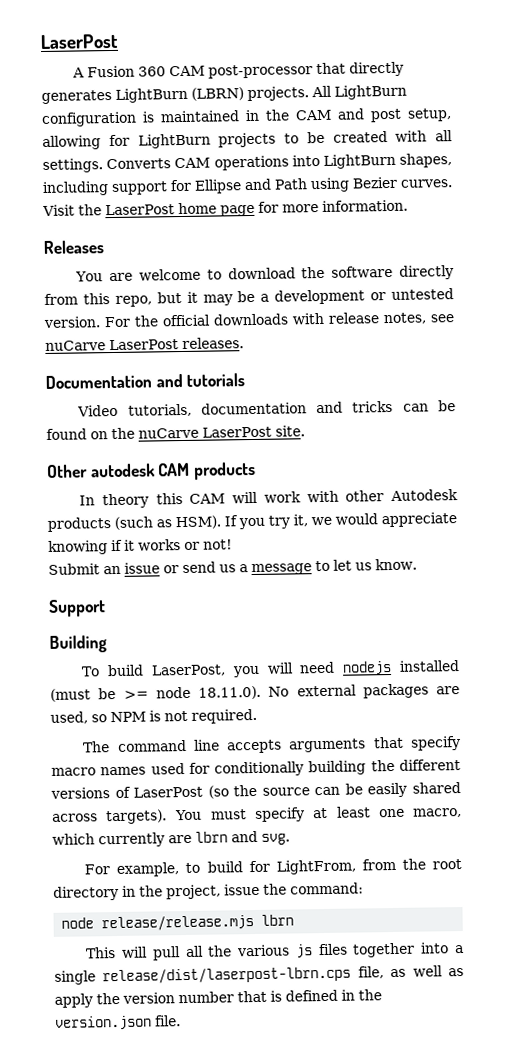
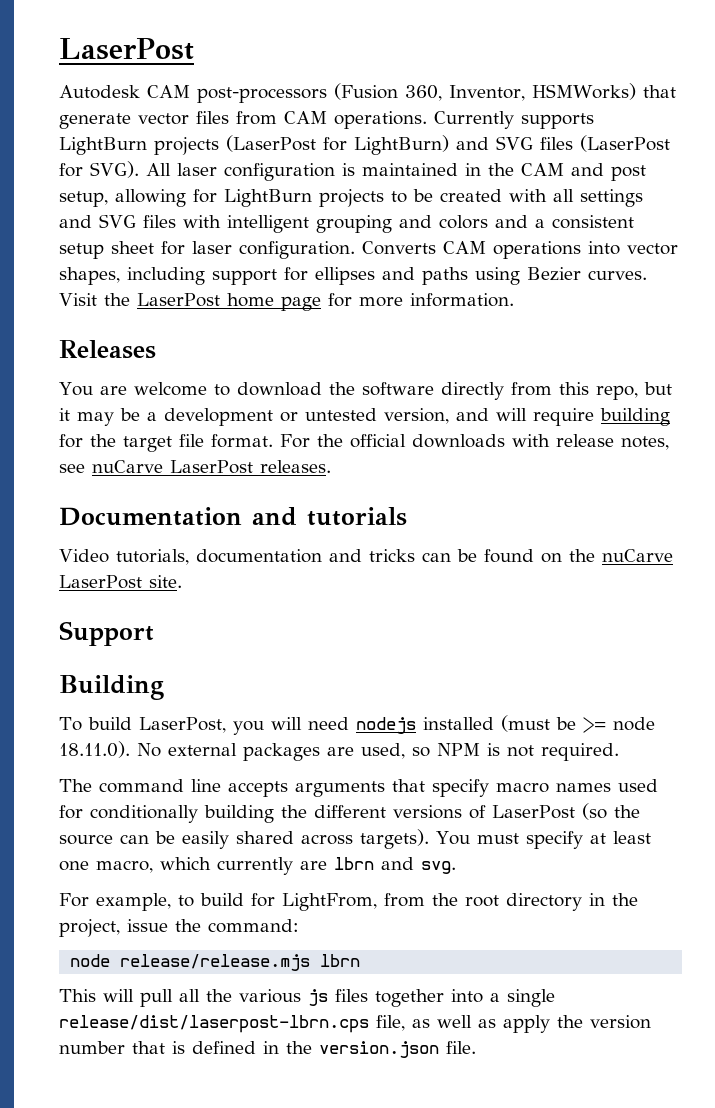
- A Fusion 360 CAM post-processor that directly generates LightBurn (LBRN) projects. All LightBurn configuration is maintained in the CAM and post setup, allowing for LightBurn projects to be created with all settings.
+ Autodesk CAM post-processors (Fusion 360, Inventor, HSMWorks) that generate vector files from CAM operations. Currently supports LightBurn projects (LaserPost for LightBurn) and SVG files (LaserPost for SVG). All laser configuration is maintained in the CAM and post setup, allowing for LightBurn projects to be created with all settings and SVG files with intelligent grouping and colors and a consistent setup sheet for laser configuration.
- Converts CAM operations into LightBurn shapes, including support for Ellipse and Path using Bezier curves.
+ Converts CAM operations into vector shapes, including support for ellipses and paths using Bezier curves.
- You are welcome to download the software directly from this repo, but it may be a development or untested version.
+ You are welcome to download the software directly from this repo, but it may be a development or untested version, and will require building for the target file format.
- Other autodesk CAM products
- In theory this CAM will work with other Autodesk products (such as HSM). If you try it, we would appreciate knowing if it works or not!
- Submit an issue or send us a message to let us know.

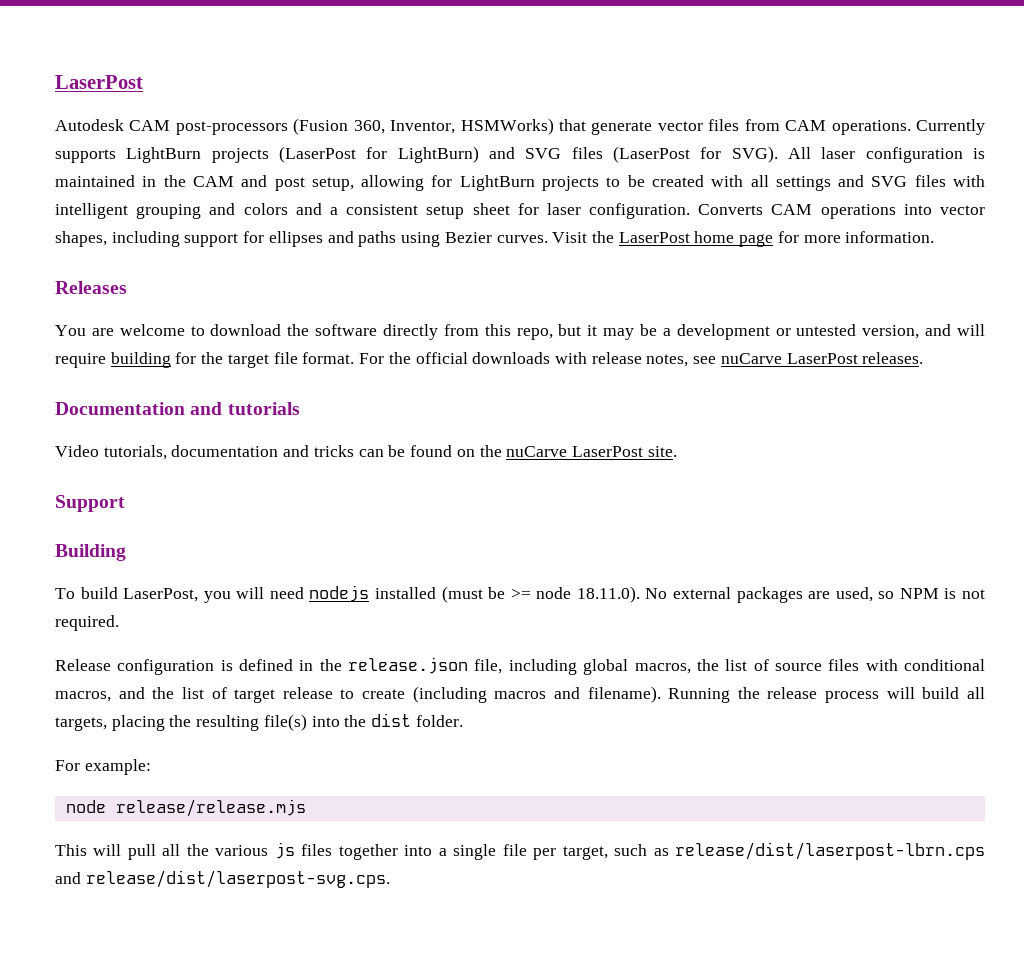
- The command line accepts arguments that specify macro names used for conditionally building the different versions of LaserPost (so the source can be easily shared across targets). You must specify at least one macro, which currently are lbrn and svg.
- For example, to build for LightFrom, from the root directory in the project, issue the command:
+ Release configuration is defined in the release.json file, including global macros, the list of source files with conditional macros, and the list of target release to create (including macros and filename). Running the release process will build all targets, placing the resulting file(s) into the dist folder.
+ For example:
- node release/release.mjs lbrn
+ node release/release.mjs
- This will pull all the various js files together into a single release/dist/laserpost-lbrn.cps file, as well as apply the version number that is defined in the version.json file.
+ This will pull all the various js files together into a single file per target, such as release/dist/laserpost-lbrn.cps and release/dist/laserpost-svg.cps.

